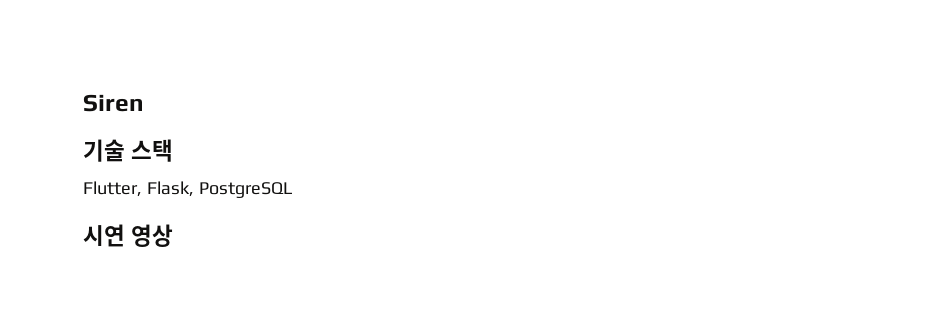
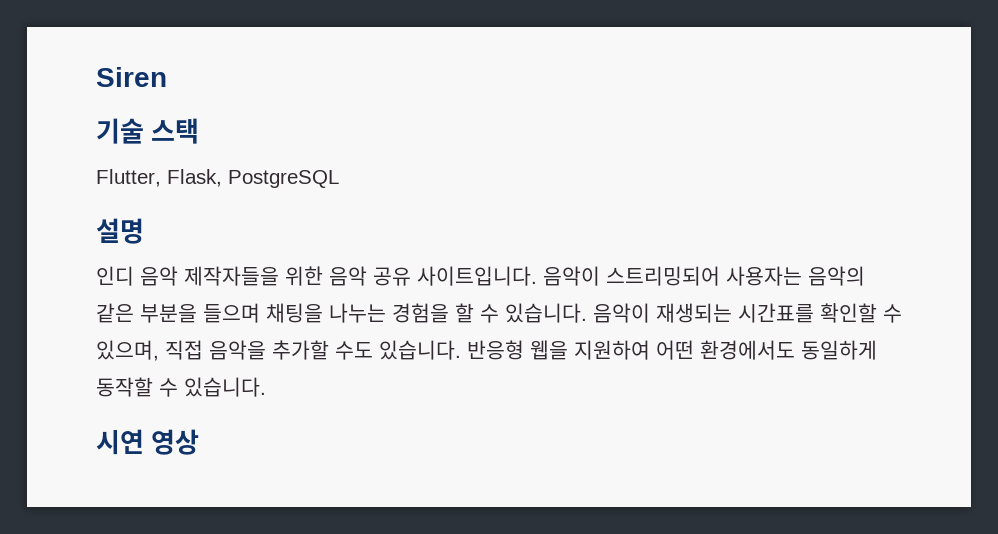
+ 설명
+ 인디 음악 제작자들을 위한 음악 공유 사이트입니다. 음악이 스트리밍되어 사용자는 음악의 같은 부분을 들으며 채팅을 나누는 경험을 할 수 있습니다. 음악이 재생되는 시간표를 확인할 수 있으며, 직접 음악을 추가할 수도 있습니다. 반응형 웹을 지원하여 어떤 환경에서도 동일하게 동작할 수 있습니다.

